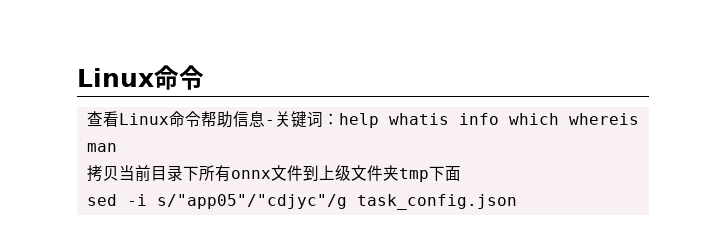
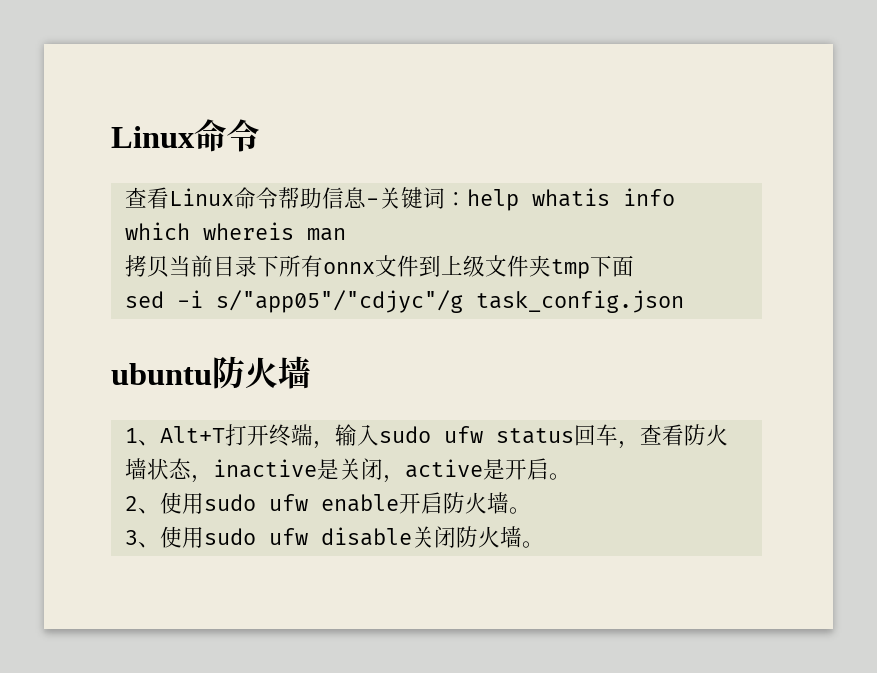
+ ubuntu防火墙
+ 1、Alt+T打开终端，输入sudo ufw status回车，查看防火墙状态，inactive是关闭，active是开启。
+ 2、使用sudo ufw enable开启防火墙。
+ 3、使用sudo ufw disable关闭防火墙。

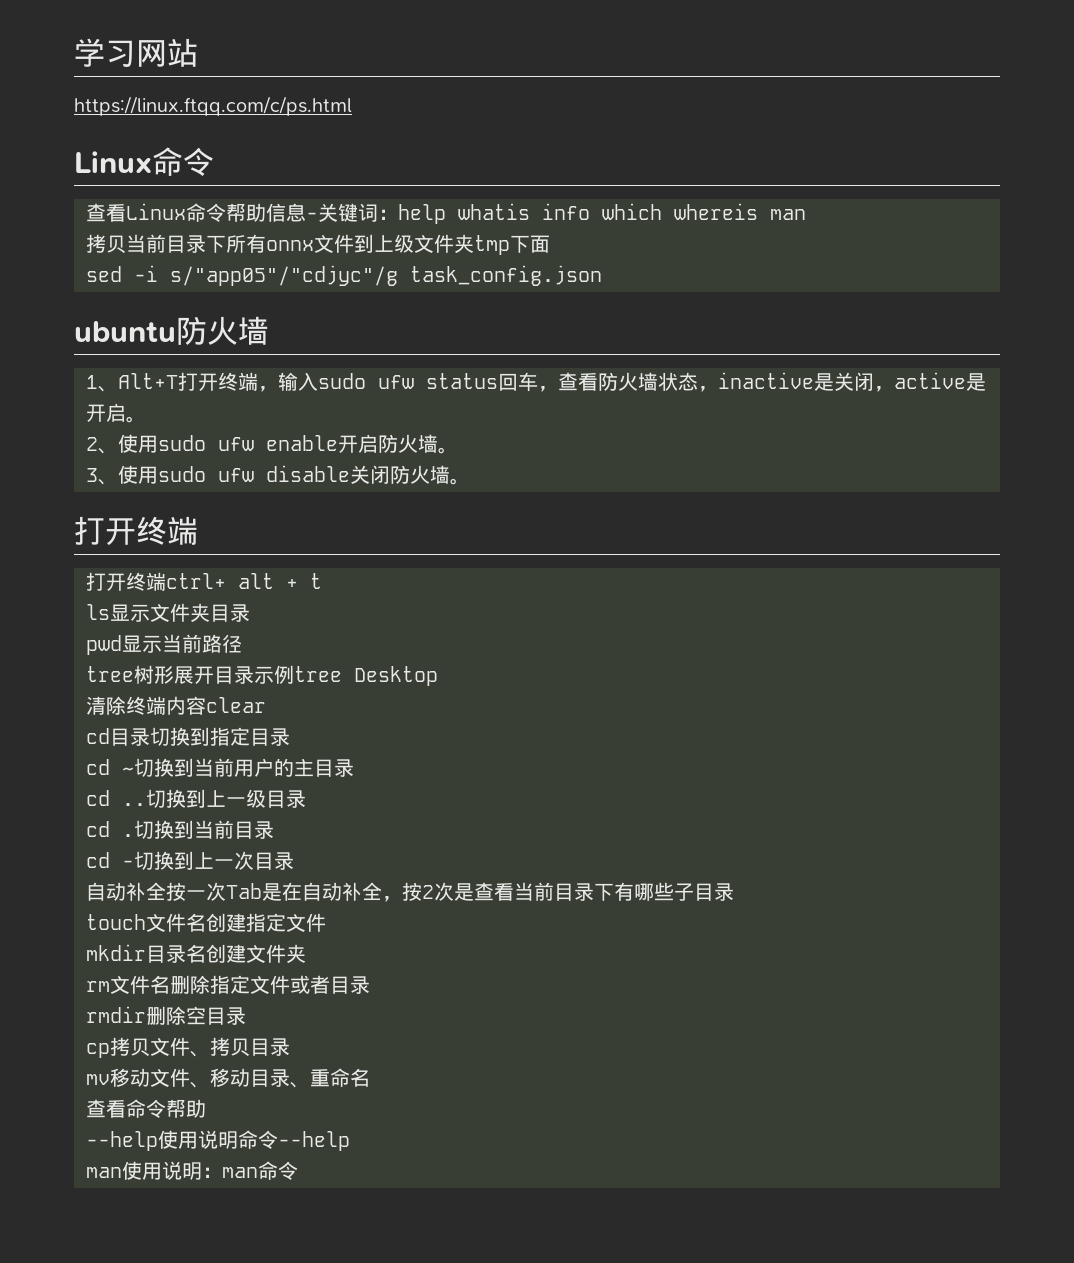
+ 学习网站
+ https://linux.ftqq.com/c/ps.html
  3、使用sudo ufw disable关闭防火墙。
+ 打开终端
+ 打开终端ctrl+ alt + t
+ ls显示文件夹目录
+ pwd显示当前路径
+ tree树形展开目录示例tree Desktop
+ 清除终端内容clear
+ cd目录切换到指定目录
+ cd ~切换到当前用户的主目录
+ cd ..切换到上一级目录
+ cd .切换到当前目录
+ cd -切换到上一次目录
+ 自动补全按一次Tab是在自动补全，按2次是查看当前目录下有哪些子目录
+ touch文件名创建指定文件
+ mkdir目录名创建文件夹
+ rm文件名删除指定文件或者目录
+ rmdir删除空目录
+ cp拷贝文件、拷贝目录
+ mv移动文件、移动目录、重命名
+ 查看命令帮助
+ --help使用说明命令--help
+ man使用说明：man命令

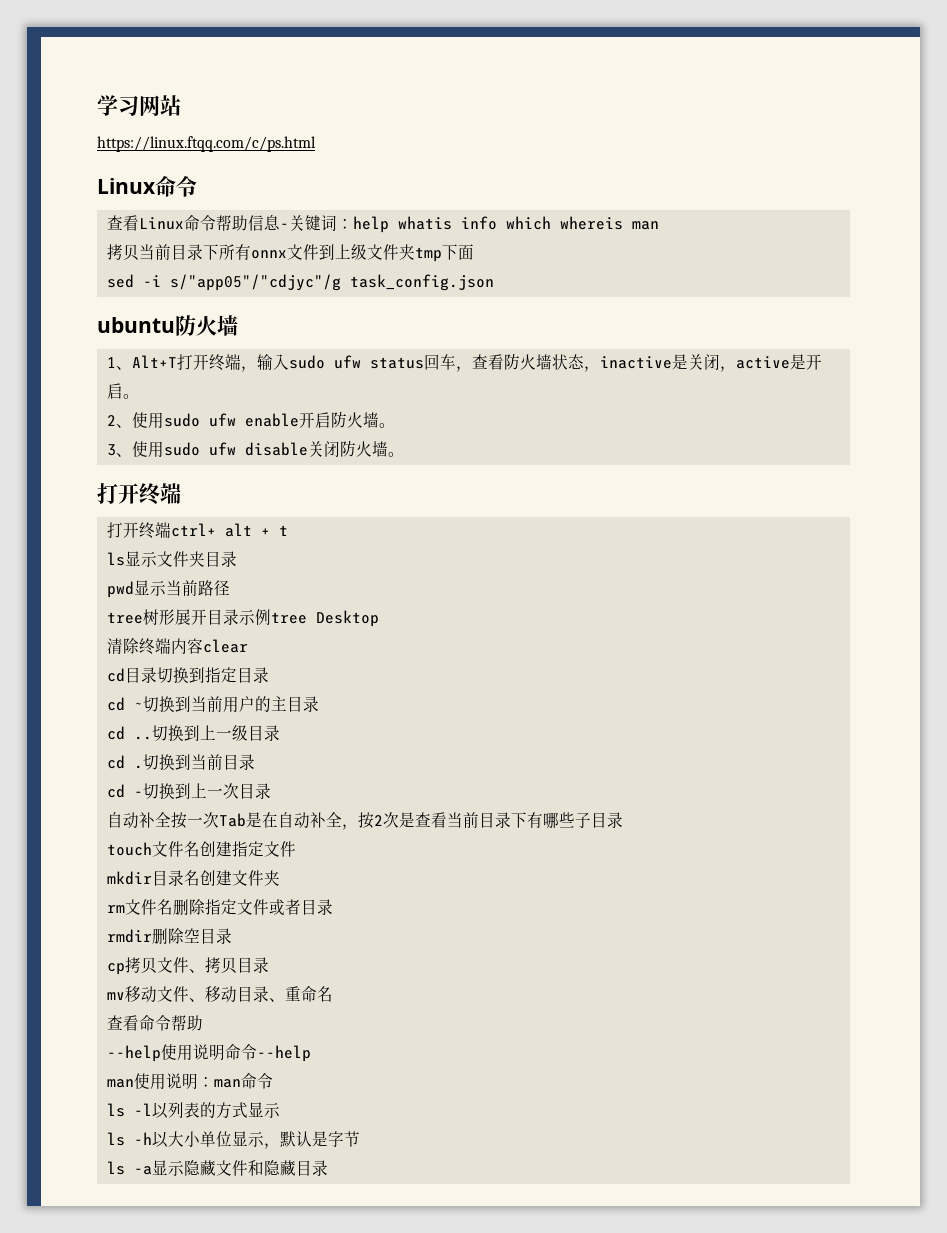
+ ls -l以列表的方式显示
+ ls -h以大小单位显示，默认是字节
+ ls -a显示隐藏文件和隐藏目录

